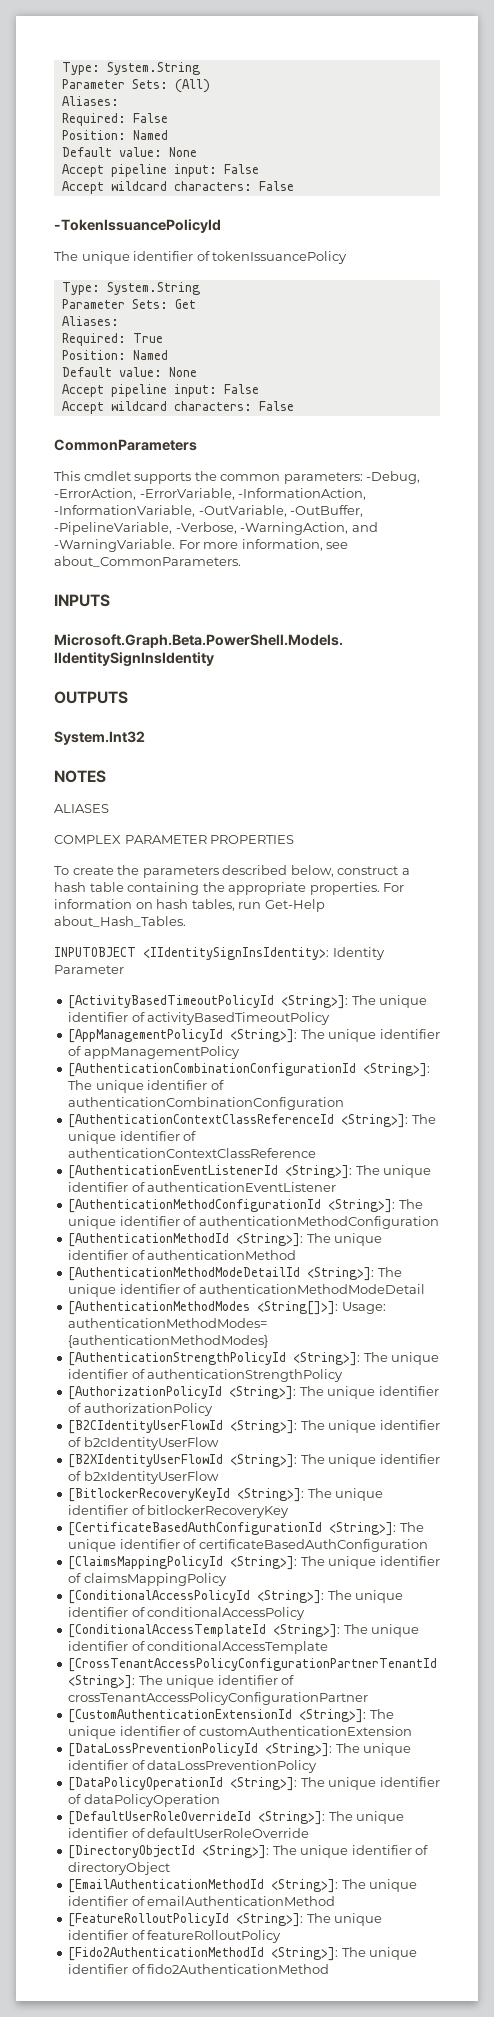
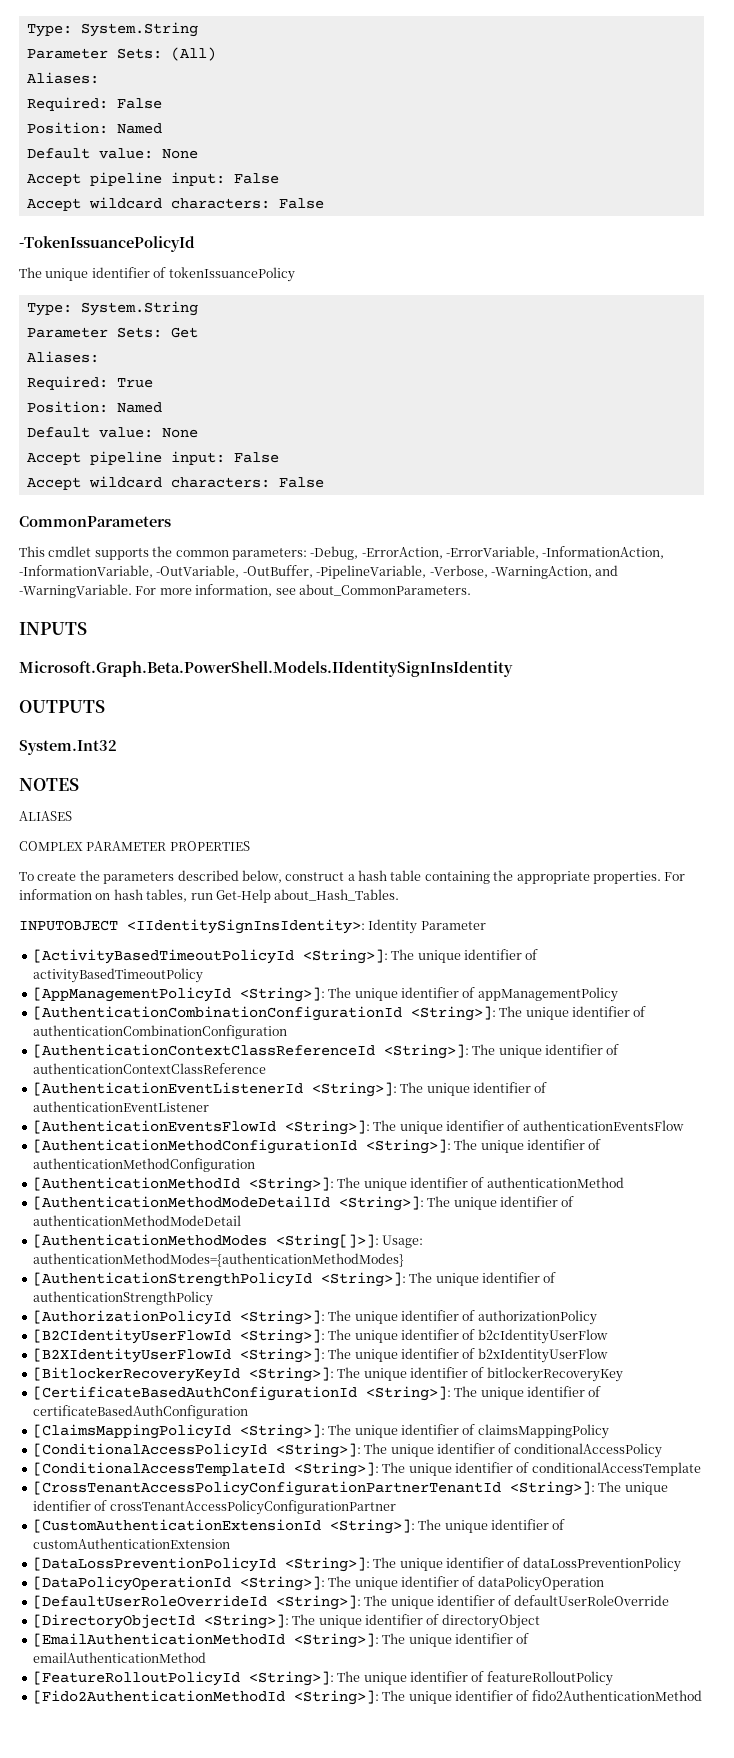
+ [AuthenticationEventsFlowId <String>]: The unique identifier of authenticationEventsFlow

